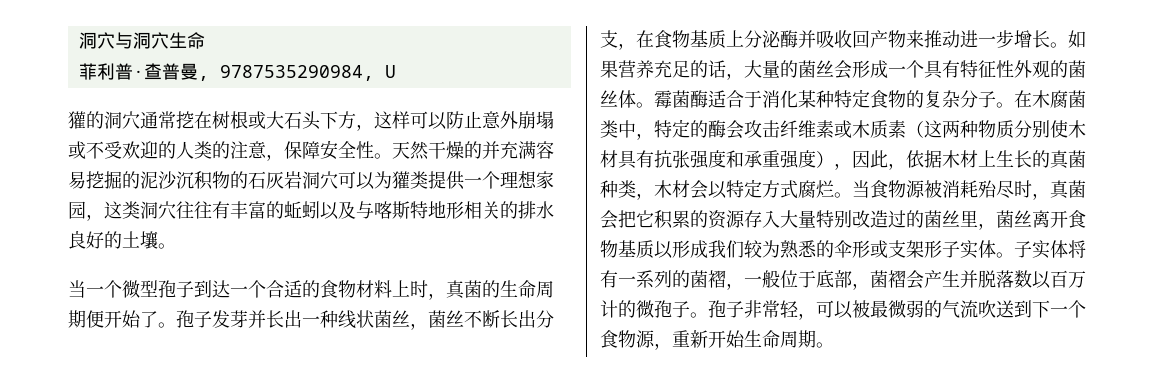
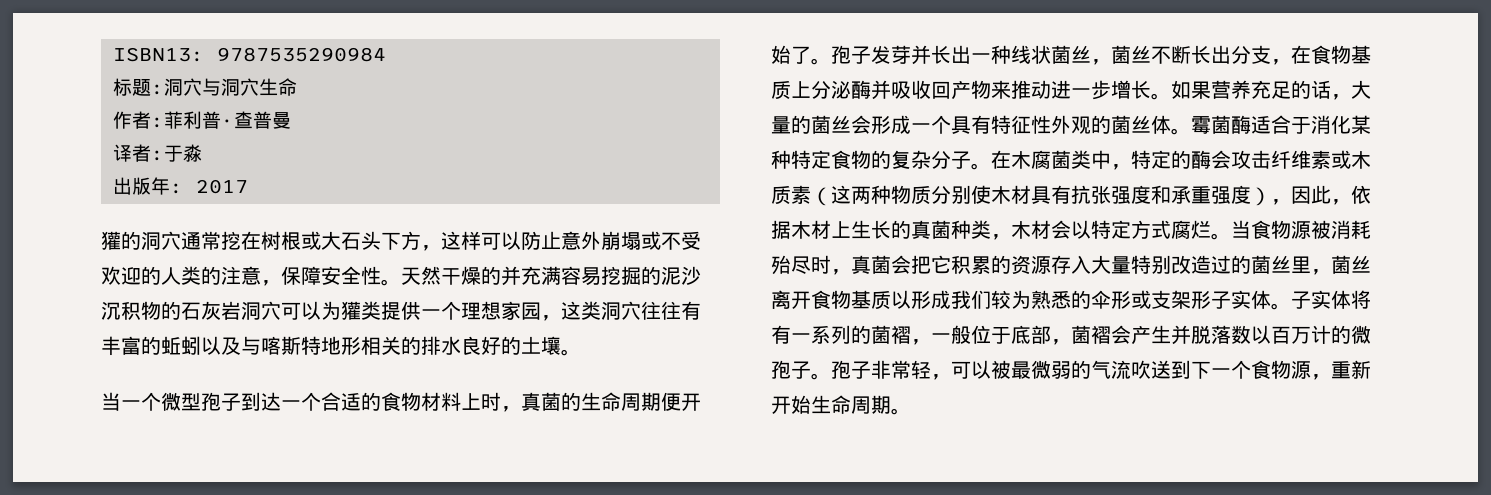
- 洞穴与洞穴生命
+ ISBN13: 9787535290984
+ 标题:洞穴与洞穴生命
- 菲利普·查普曼, 9787535290984, U
+ 作者:菲利普·查普曼
+ 译者:于淼
+ 出版年: 2017

